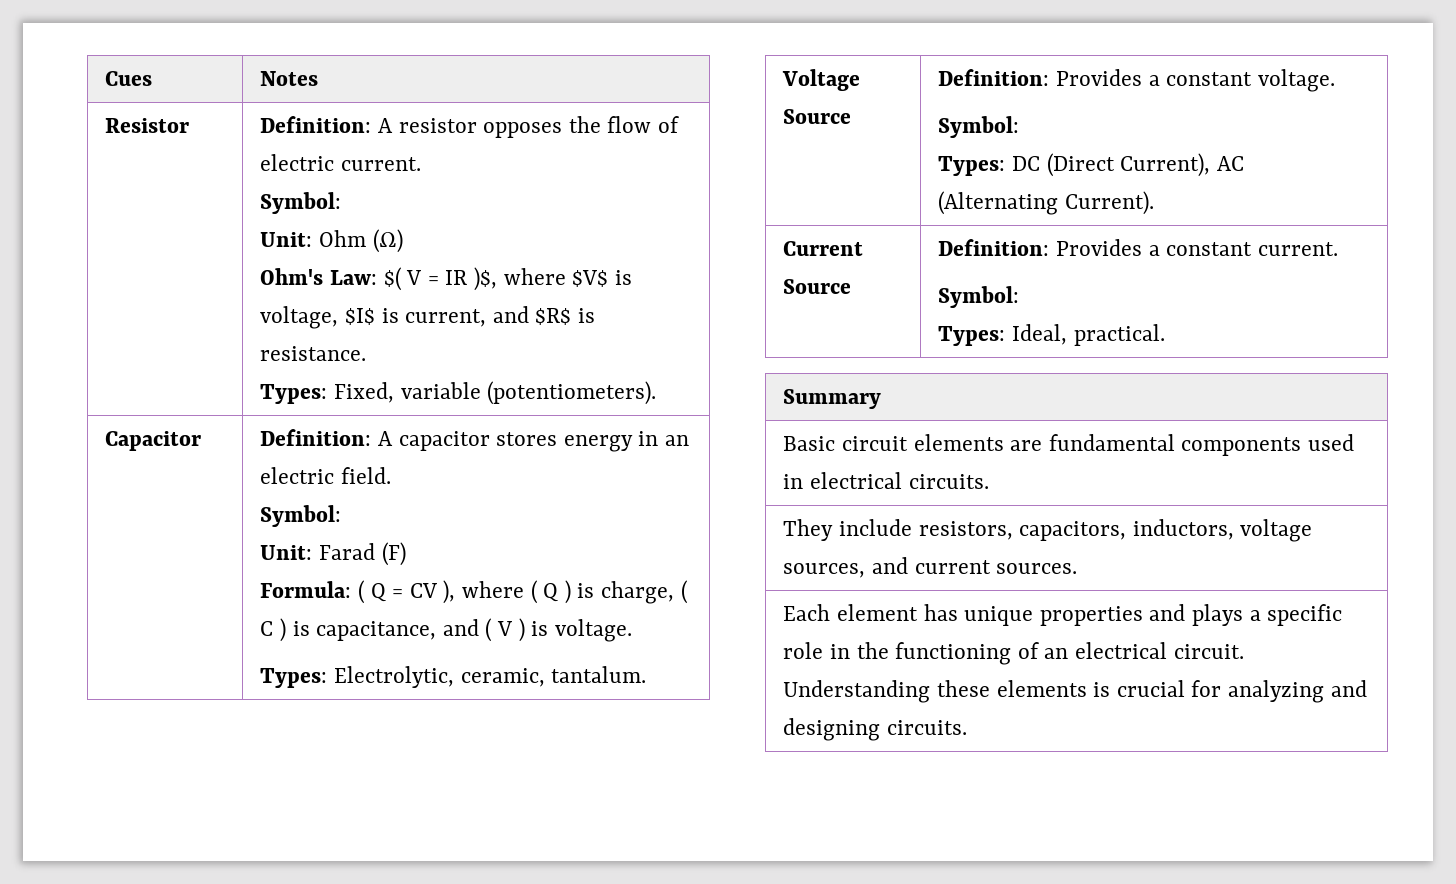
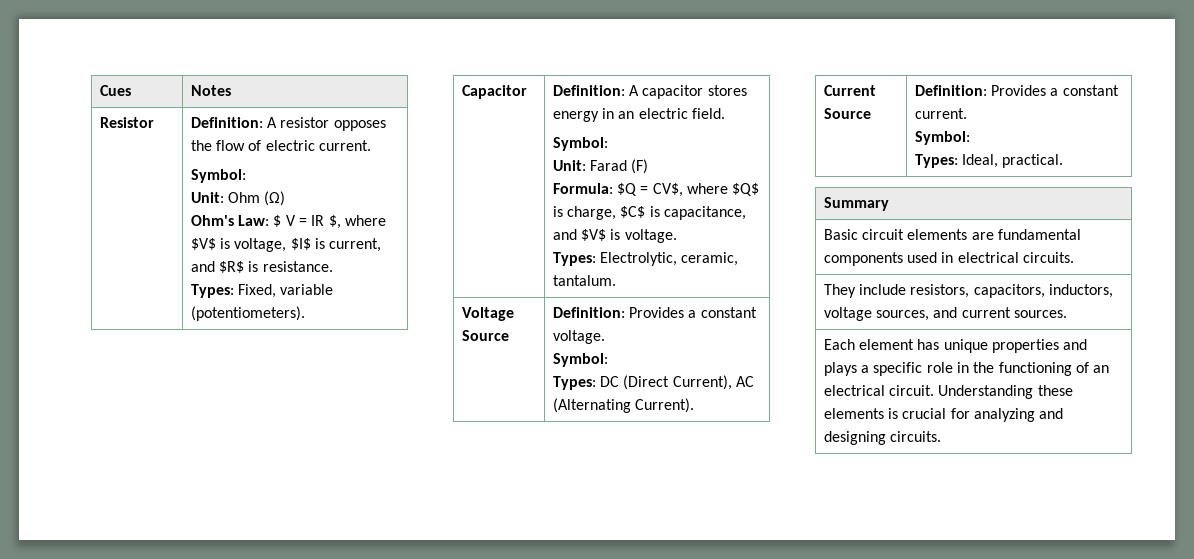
  Resistor | Definition: A resistor opposes the flow of electric current.
  Symbol:
  Unit: Ohm (Ω)
- Ohm's Law: $( V = IR )$, where $V$ is voltage, $I$ is current, and $R$ is resistance.
+ Ohm's Law: $ V = IR $, where $V$ is voltage, $I$ is current, and $R$ is resistance.
- Formula: ( Q = CV ), where ( Q ) is charge, ( C ) is capacitance, and ( V ) is voltage.
+ Formula: $Q = CV$, where $Q$ is charge, $C$ is capacitance, and $V$ is voltage.

